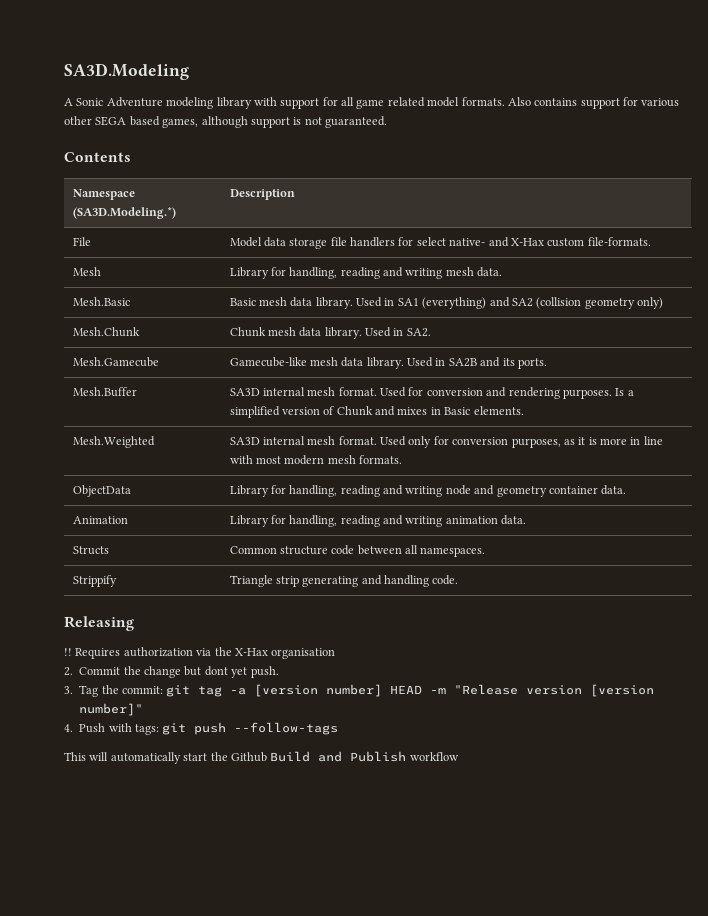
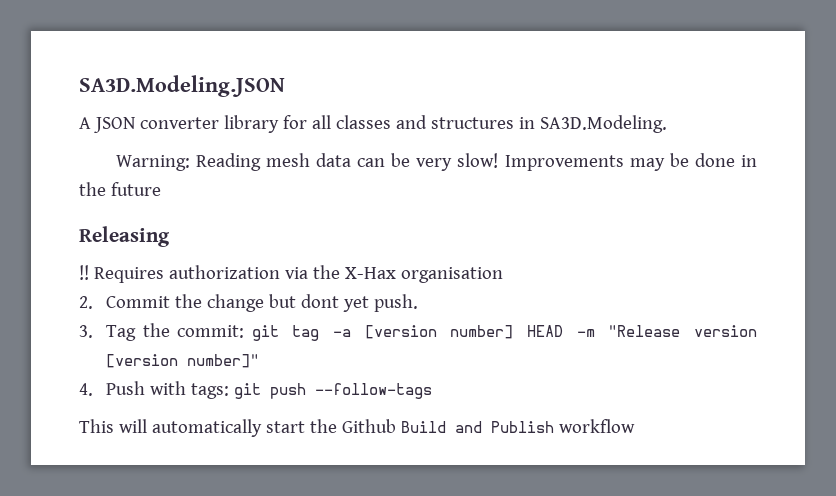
- SA3D.Modeling
+ SA3D.Modeling.JSON
- A Sonic Adventure modeling library with support for all game related model formats. Also contains support for various other SEGA based games, although support is not guaranteed.
- Contents
- Namespace (SA3D.Modeling.*) | Description
- File | Model data storage file handlers for select native- and X-Hax custom file-formats.
- Mesh | Library for handling, reading and writing mesh data.
- Mesh.Basic | Basic mesh data library. Used in SA1 (everything) and SA2 (collision geometry only)
- Mesh.Chunk | Chunk mesh data library. Used in SA2.
- Mesh.Gamecube | Gamecube-like mesh data library. Used in SA2B and its ports.
- Mesh.Buffer | SA3D internal mesh format. Used for conversion and rendering purposes. Is a simplified version of Chunk and mixes in Basic elements.
- Mesh.Weighted | SA3D internal mesh format. Used only for conversion purposes, as it is more in line with most modern mesh formats.
- ObjectData | Library for handling, reading and writing node and geometry container data.
- Animation | Library for handling, reading and writing animation data.
- Structs | Common structure code between all namespaces.
- Strippify | Triangle strip generating and handling code.
+ A JSON converter library for all classes and structures in SA3D.Modeling.
+ Warning: Reading mesh data can be very slow! Improvements may be done in the future

